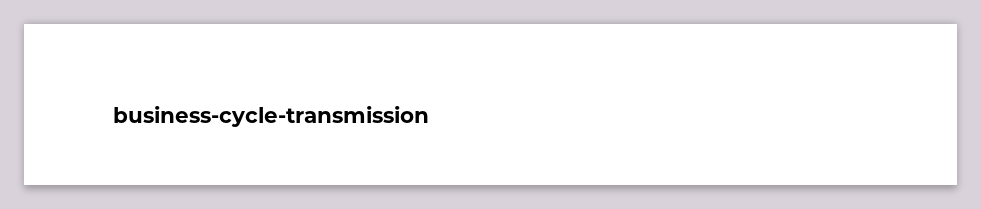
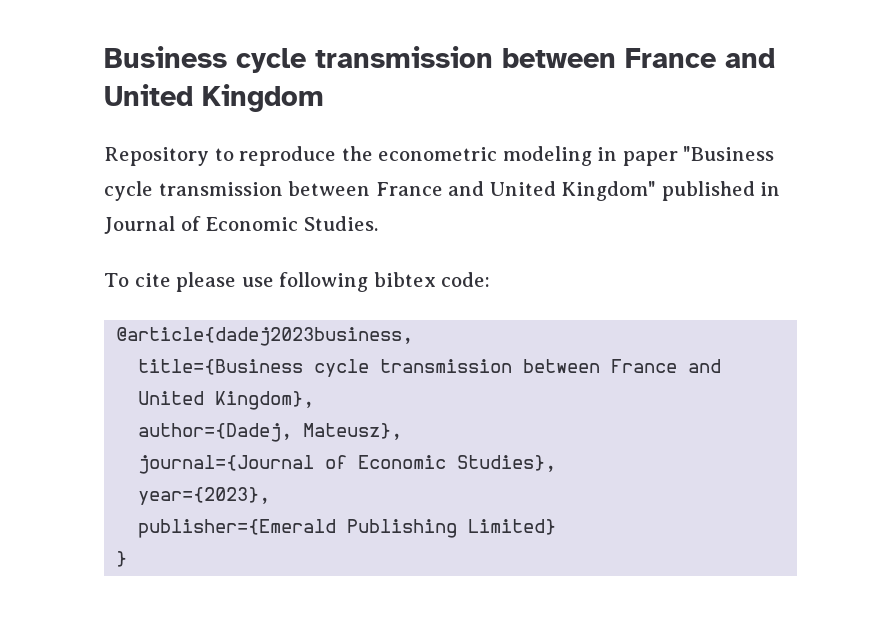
- business-cycle-transmission
+ Business cycle transmission between France and United Kingdom
+ Repository to reproduce the econometric modeling in paper "Business cycle transmission between France and United Kingdom" published in Journal of Economic Studies.
+ To cite please use following bibtex code:
+ @article{dadej2023business,
+ title={Business cycle transmission between France and United Kingdom},
+ author={Dadej, Mateusz},
+ journal={Journal of Economic Studies},
+ year={2023},
+ publisher={Emerald Publishing Limited}
+ }

